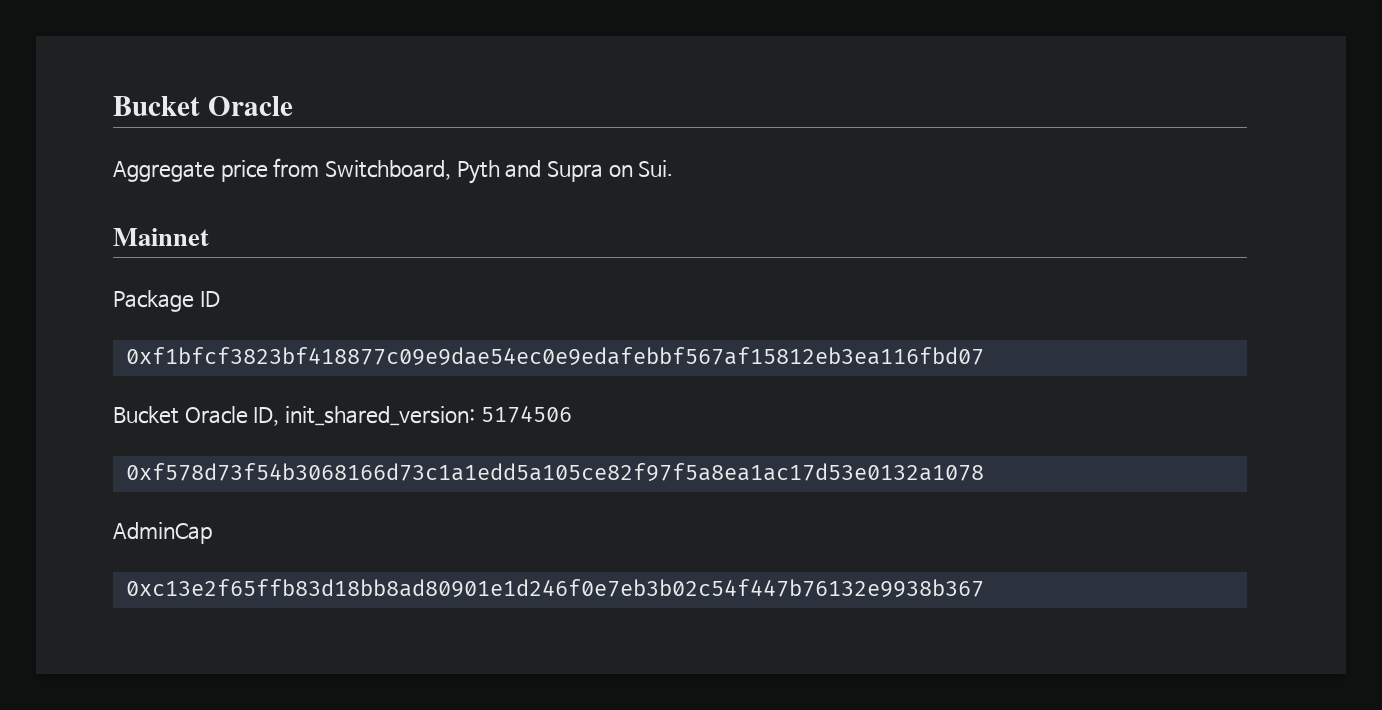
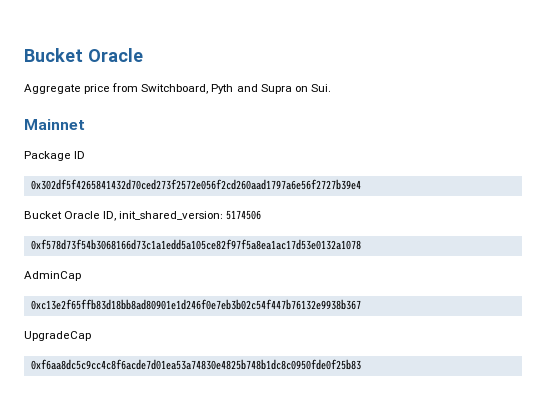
- 0xf1bfcf3823bf418877c09e9dae54ec0e9edafebbf567af15812eb3ea116fbd07
+ 0x302df5f4265841432d70ced273f2572e056f2cd260aad1797a6e56f2727b39e4
+ UpgradeCap
+ 0xf6aa8dc5c9cc4c8f6acde7d01ea53a74830e4825b748b1dc8c0950fde0f25b83

